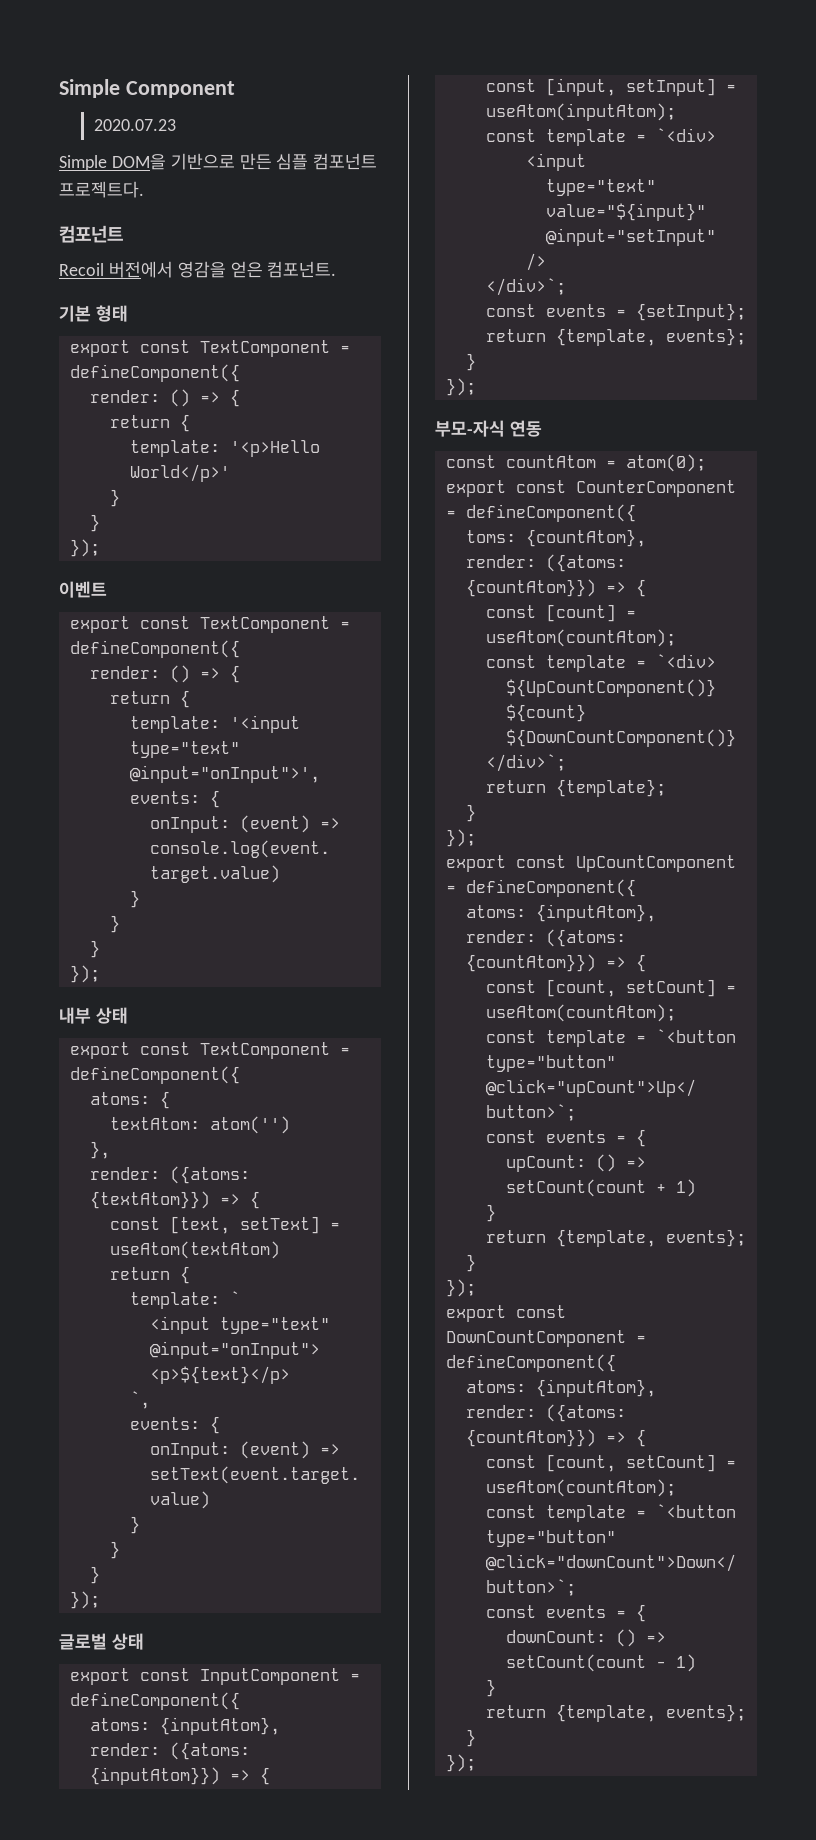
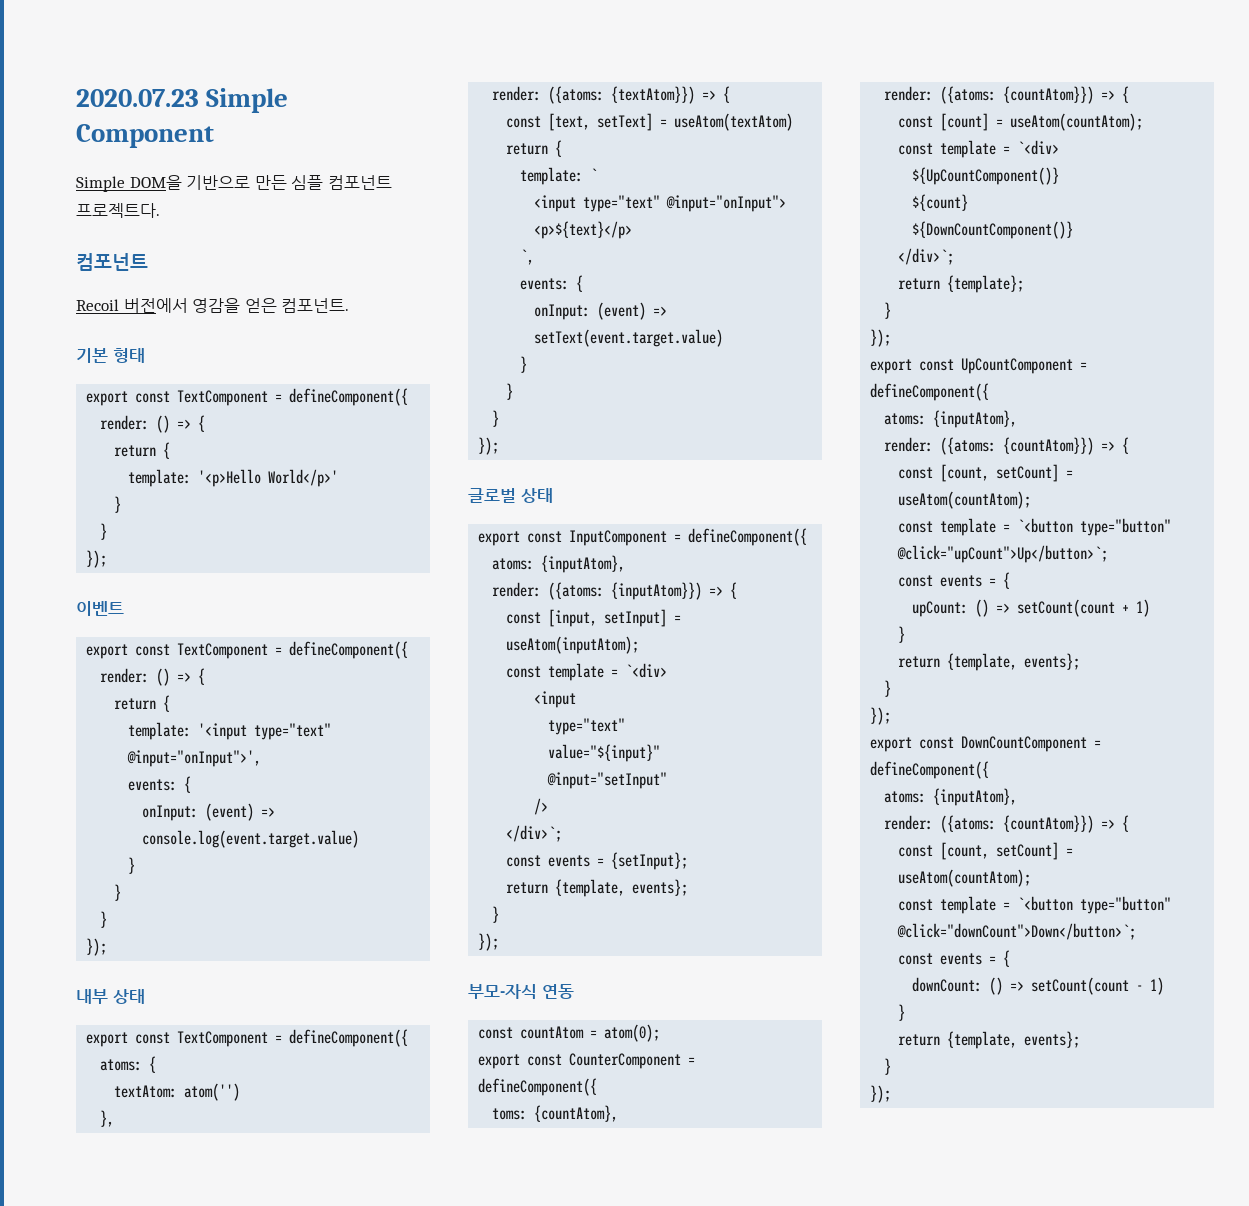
- Simple Component
+ 2020.07.23 Simple Component
- 2020.07.23

